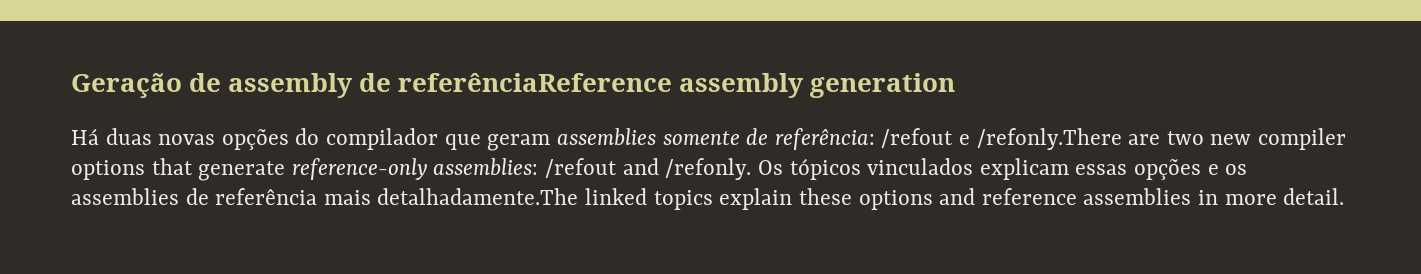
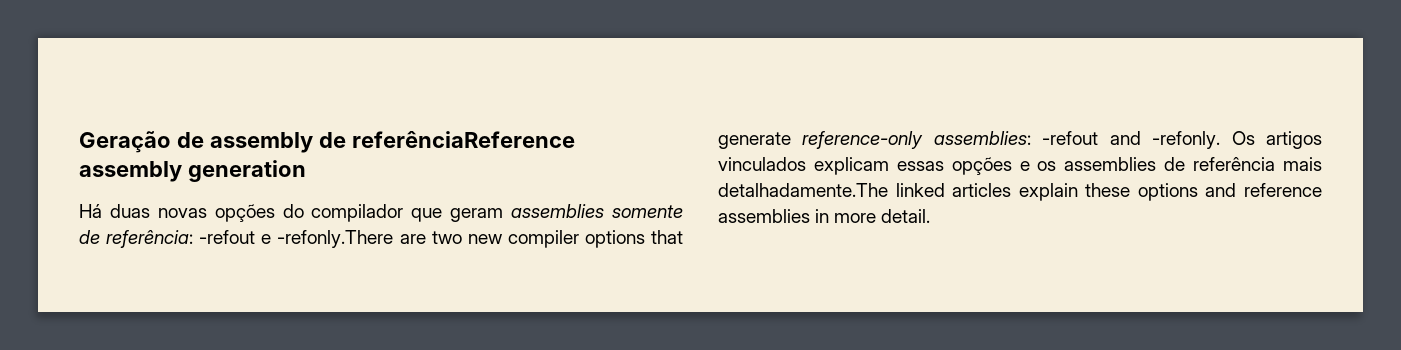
- Há duas novas opções do compilador que geram assemblies somente de referência: /refout e /refonly.There are two new compiler options that generate reference-only assemblies: /refout and /refonly. Os tópicos vinculados explicam essas opções e os assemblies de referência mais detalhadamente.The linked topics explain these options and reference assemblies in more detail.
+ Há duas novas opções do compilador que geram assemblies somente de referência: -refout e -refonly.There are two new compiler options that generate reference-only assemblies: -refout and -refonly. Os artigos vinculados explicam essas opções e os assemblies de referência mais detalhadamente.The linked articles explain these options and reference assemblies in more detail.

